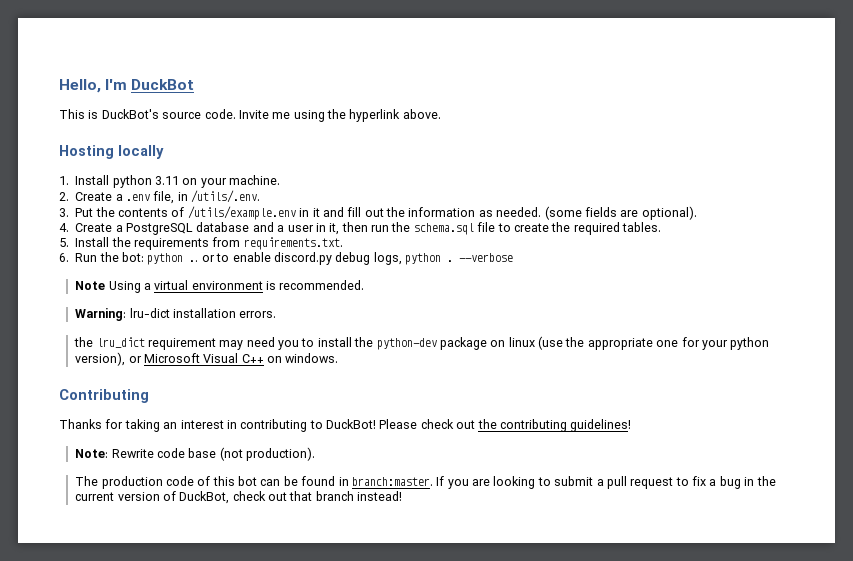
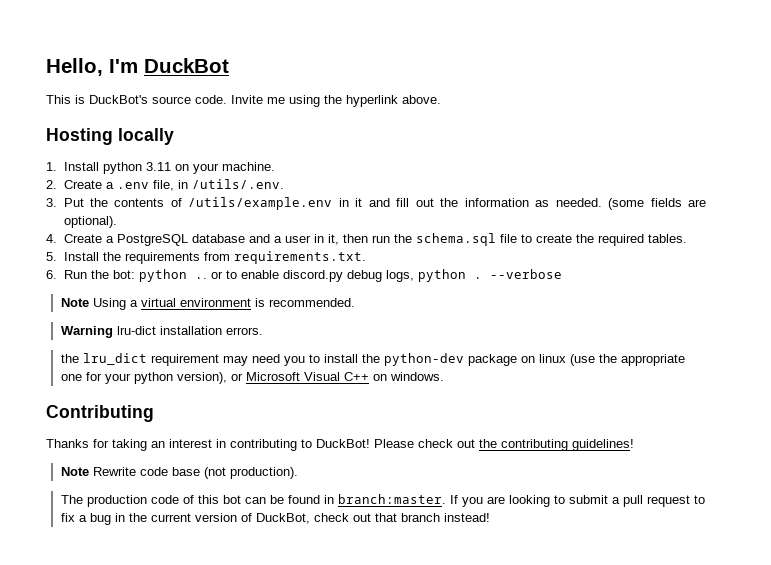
- Warning: lru-dict installation errors.
+ Warning lru-dict installation errors.
- Note: Rewrite code base (not production).
+ Note Rewrite code base (not production).

